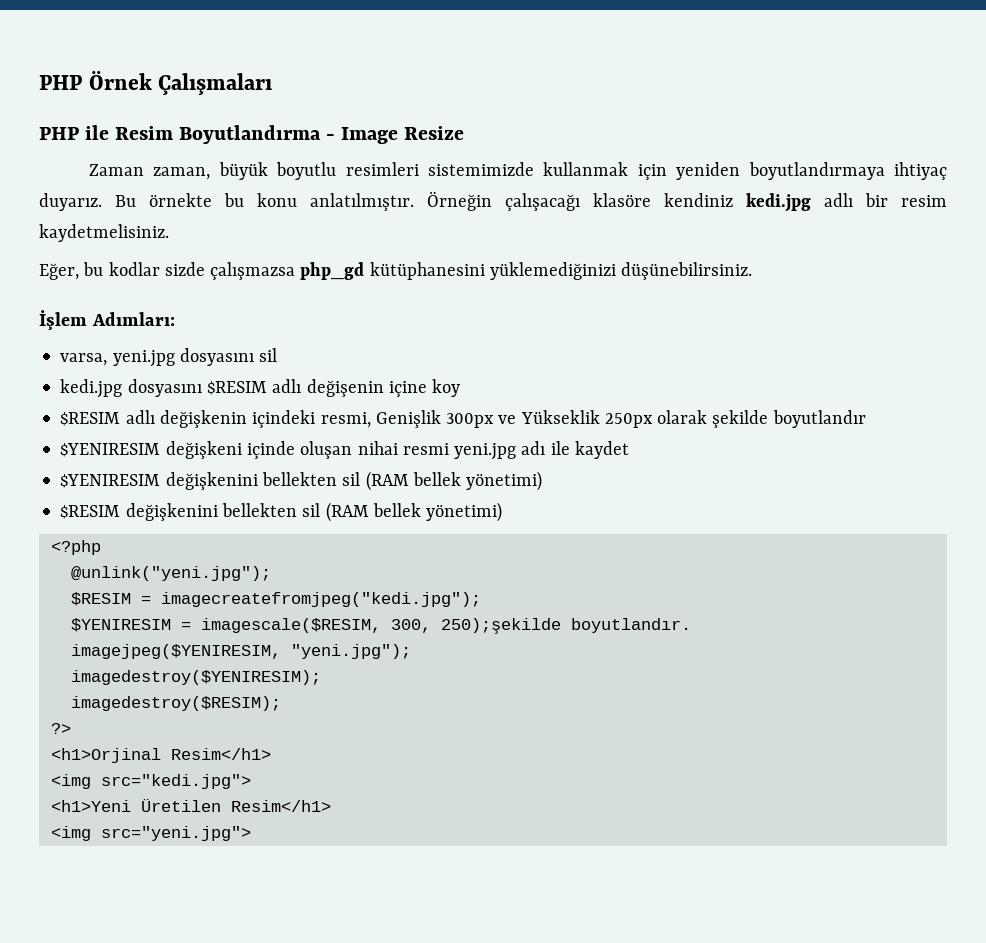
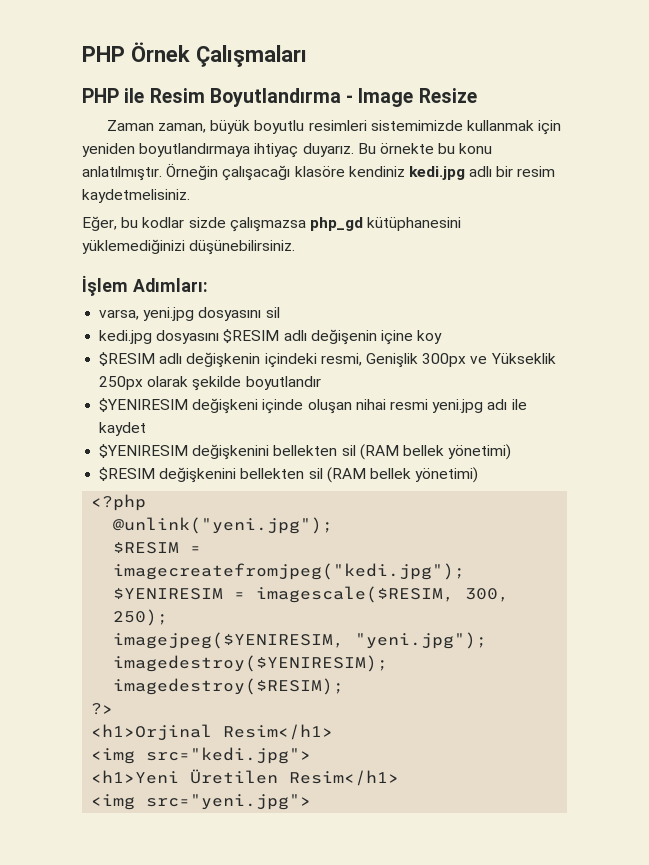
- $YENIRESIM = imagescale($RESIM, 300, 250);şekilde boyutlandır.
+ $YENIRESIM = imagescale($RESIM, 300, 250);

